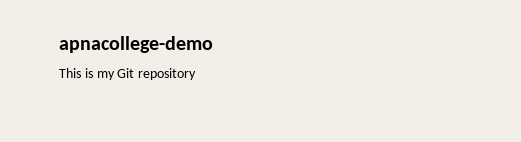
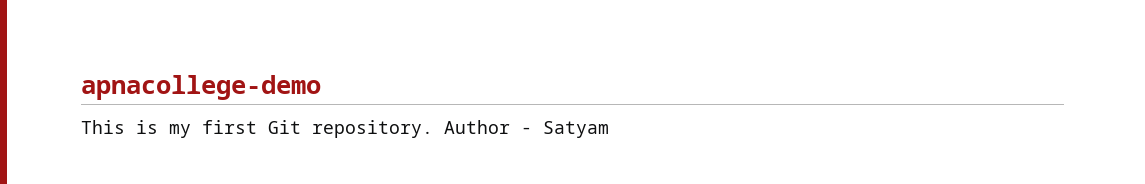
- This is my Git repository
+ This is my first Git repository. Author - Satyam

